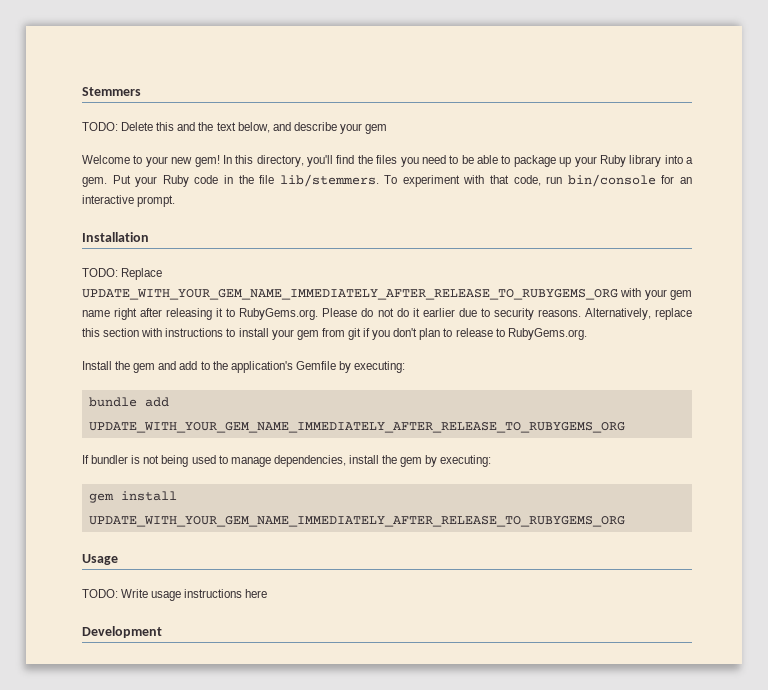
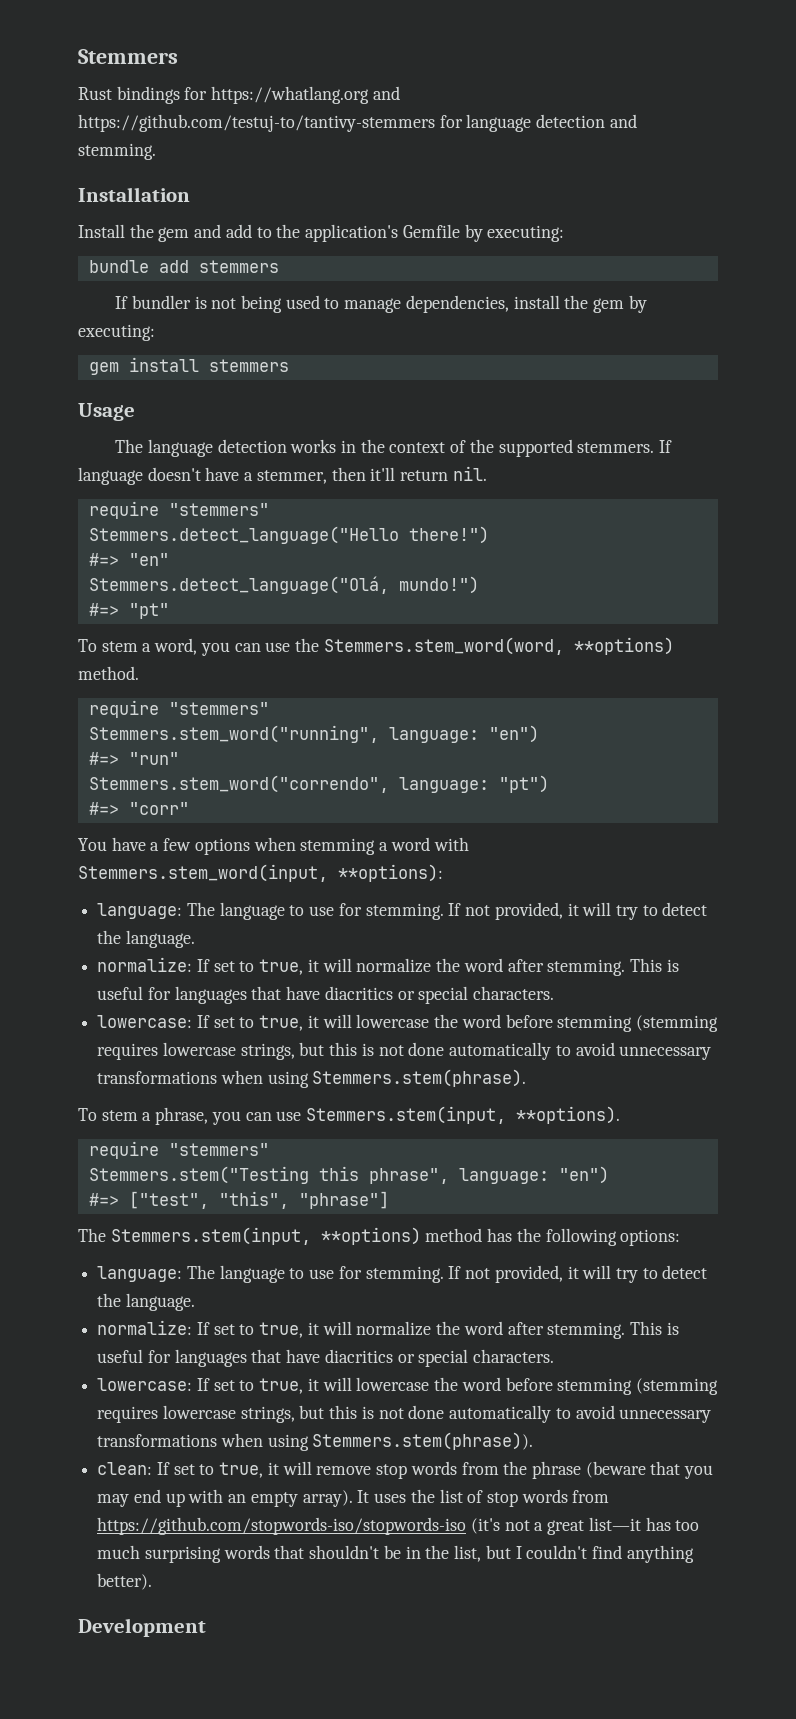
- TODO: Delete this and the text below, and describe your gem
- Welcome to your new gem! In this directory, you'll find the files you need to be able to package up your Ruby library into a gem. Put your Ruby code in the file lib/stemmers. To experiment with that code, run bin/console for an interactive prompt.
+ Rust bindings for https://whatlang.org and https://github.com/testuj-to/tantivy-stemmers for language detection and stemming.
  Installation
- TODO: Replace UPDATE_WITH_YOUR_GEM_NAME_IMMEDIATELY_AFTER_RELEASE_TO_RUBYGEMS_ORG with your gem name right after releasing it to RubyGems.org. Please do not do it earlier due to security reasons. Alternatively, replace this section with instructions to install your gem from git if you don't plan to release to RubyGems.org.
- bundle add UPDATE_WITH_YOUR_GEM_NAME_IMMEDIATELY_AFTER_RELEASE_TO_RUBYGEMS_ORG
+ bundle add stemmers
- gem install UPDATE_WITH_YOUR_GEM_NAME_IMMEDIATELY_AFTER_RELEASE_TO_RUBYGEMS_ORG
+ gem install stemmers
- TODO: Write usage instructions here
+ The language detection works in the context of the supported stemmers. If language doesn't have a stemmer, then it'll return nil.
+ require "stemmers"
+ Stemmers.detect_language("Hello there!")
+ #=> "en"
+ Stemmers.detect_language("Olá, mundo!")
+ #=> "pt"
+ To stem a word, you can use the Stemmers.stem_word(word, **options) method.
+ require "stemmers"
+ Stemmers.stem_word("running", language: "en")
+ #=> "run"
+ Stemmers.stem_word("correndo", language: "pt")
+ #=> "corr"
+ You have a few options when stemming a word with Stemmers.stem_word(input, **options):
+ language: The language to use for stemming. If not provided, it will try to detect the language.
+ normalize: If set to true, it will normalize the word after stemming. This is useful for languages that have diacritics or special characters.
+ lowercase: If set to true, it will lowercase the word before stemming (stemming requires lowercase strings, but this is not done automatically to avoid unnecessary transformations when using Stemmers.stem(phrase).
+ To stem a phrase, you can use Stemmers.stem(input, **options).
+ require "stemmers"
+ Stemmers.stem("Testing this phrase", language: "en")
+ #=> ["test", "this", "phrase"]
+ The Stemmers.stem(input, **options) method has the following options:
+ language: The language to use for stemming. If not provided, it will try to detect the language.
+ normalize: If set to true, it will normalize the word after stemming. This is useful for languages that have diacritics or special characters.
+ lowercase: If set to true, it will lowercase the word before stemming (stemming requires lowercase strings, but this is not done automatically to avoid unnecessary transformations when using Stemmers.stem(phrase)).
+ clean: If set to true, it will remove stop words from the phrase (beware that you may end up with an empty array). It uses the list of stop words from https://github.com/stopwords-iso/stopwords-iso (it's not a great list—it has too much surprising words that shouldn't be in the list, but I couldn't find anything better).

